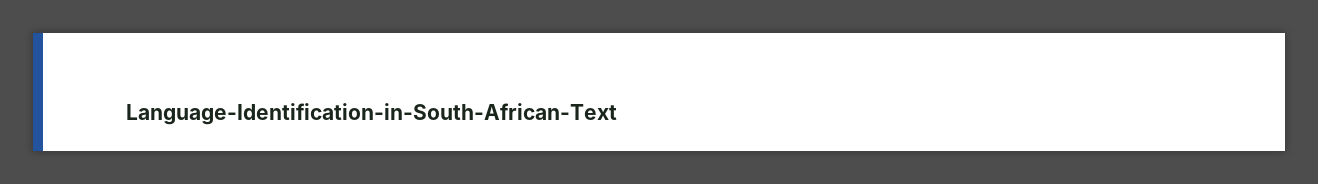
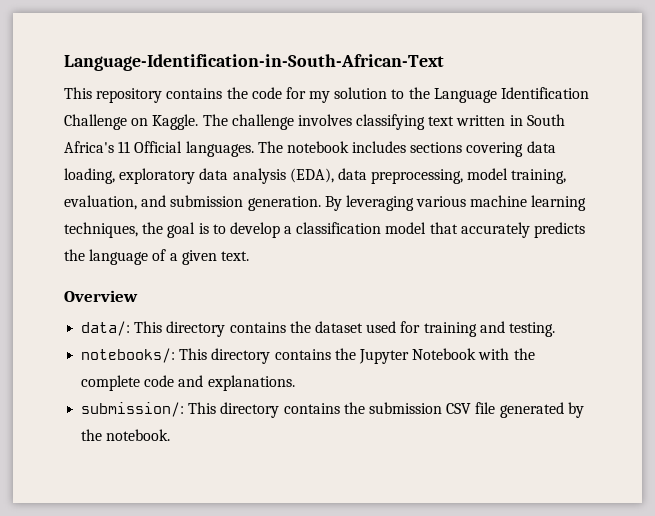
+ This repository contains the code for my solution to the Language Identification Challenge on Kaggle. The challenge involves classifying text written in South Africa's 11 Official languages. The notebook includes sections covering data loading, exploratory data analysis (EDA), data preprocessing, model training, evaluation, and submission generation. By leveraging various machine learning techniques, the goal is to develop a classification model that accurately predicts the language of a given text.
+ Overview
+ data/: This directory contains the dataset used for training and testing.
+ notebooks/: This directory contains the Jupyter Notebook with the complete code and explanations.
+ submission/: This directory contains the submission CSV file generated by the notebook.

